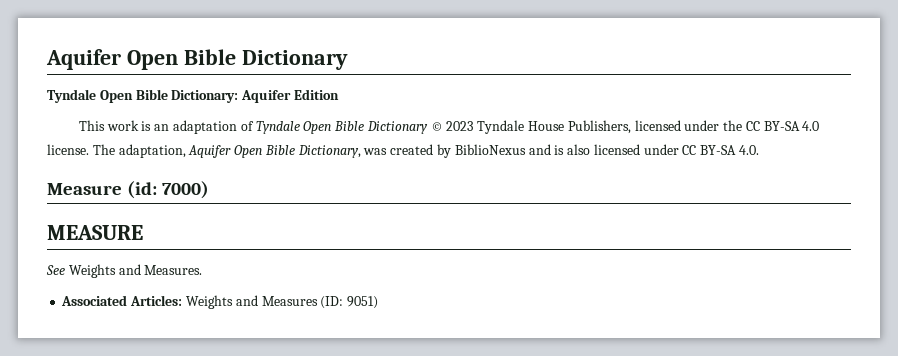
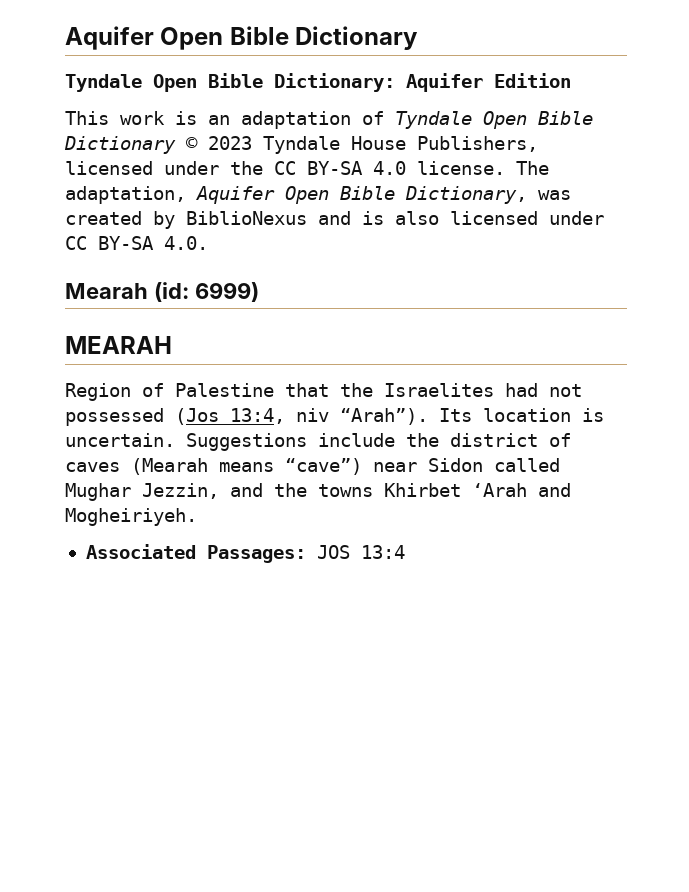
- Measure (id: 7000)
- MEASURE
- See Weights and Measures.
- Associated Articles: Weights and Measures (ID: 9051)
+ Mearah (id: 6999)
+ MEARAH
+ Region of Palestine that the Israelites had not possessed (Jos 13:4, niv “Arah”). Its location is uncertain. Suggestions include the district of caves (Mearah means “cave”) near Sidon called Mughar Jezzin, and the towns Khirbet ‘Arah and Mogheiriyeh.
+ Associated Passages: JOS 13:4

